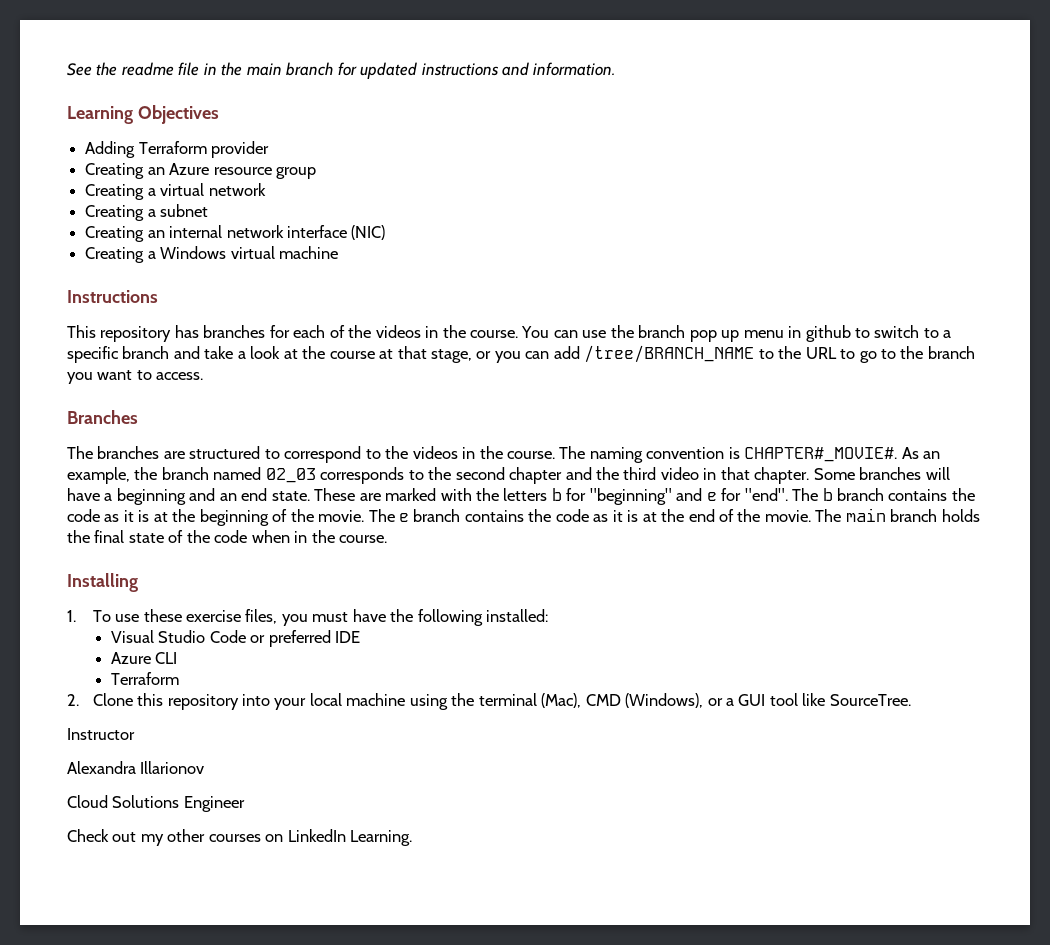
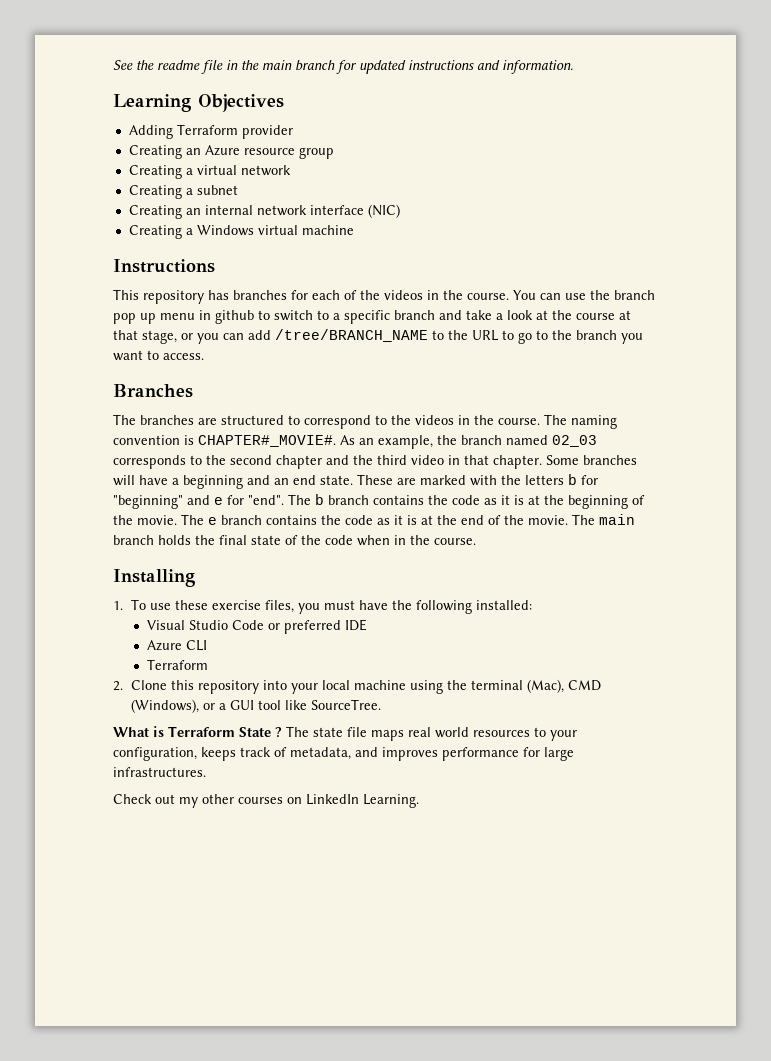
- Instructor
- Alexandra Illarionov
- Cloud Solutions Engineer
+ What is Terraform State ? The state file maps real world resources to your configuration, keeps track of metadata, and improves performance for large infrastructures.

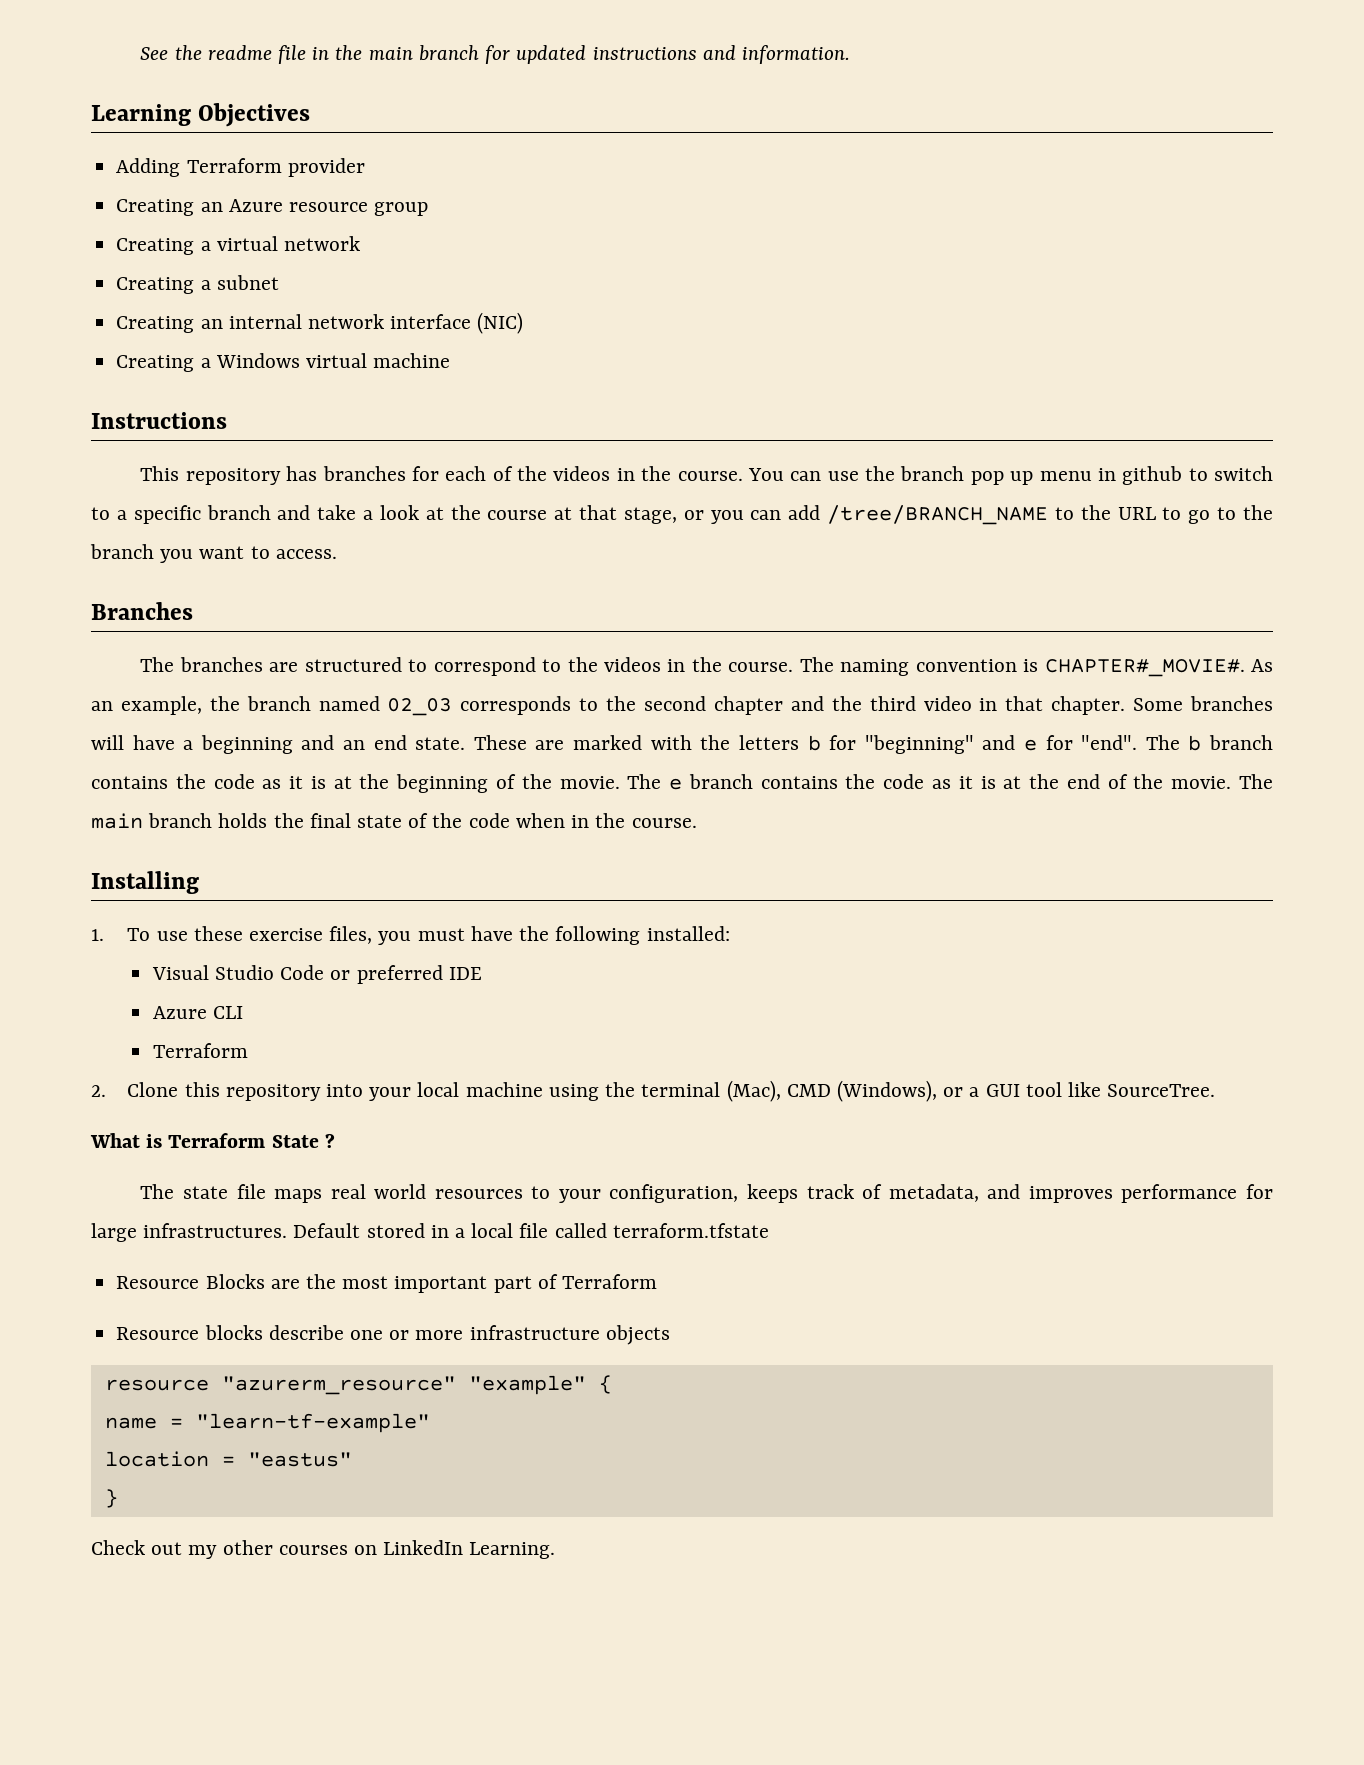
- What is Terraform State ? The state file maps real world resources to your configuration, keeps track of metadata, and improves performance for large infrastructures.
+ What is Terraform State ?
+ The state file maps real world resources to your configuration, keeps track of metadata, and improves performance for large infrastructures. Default stored in a local file called terraform.tfstate
+ Resource Blocks are the most important part of Terraform
+ Resource blocks describe one or more infrastructure objects
+ resource "azurerm_resource" "example" {
+ name = "learn-tf-example"
+ location = "eastus"
+ }

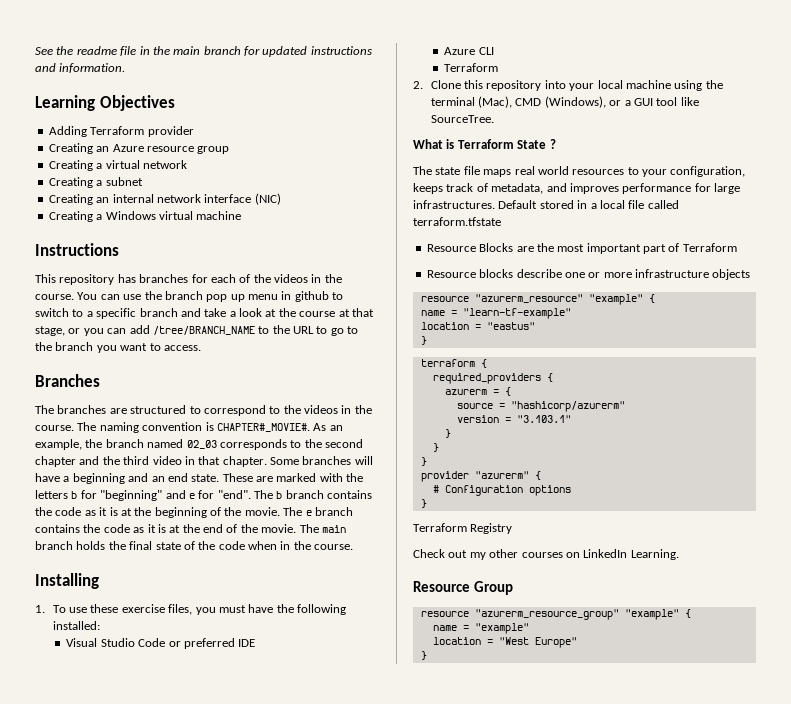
+ terraform {
+ required_providers {
+ azurerm = {
+ source = "hashicorp/azurerm"
+ version = "3.103.1"
+ }
+ }
+ }
+ provider "azurerm" {
+ # Configuration options
+ }
+ Terraform Registry
+ Resource Group
+ resource "azurerm_resource_group" "example" {
+ name = "example"
+ location = "West Europe"
+ }

